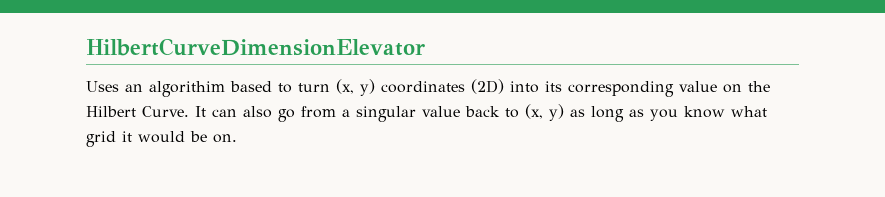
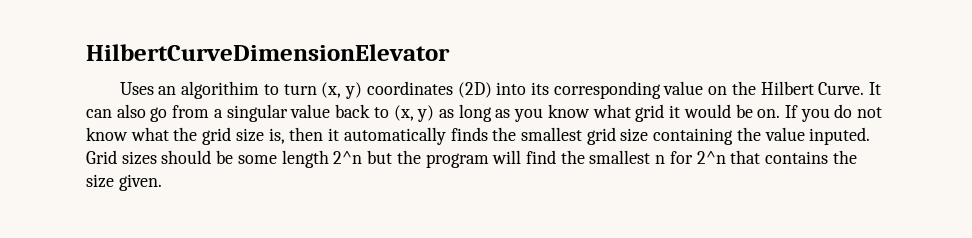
- Uses an algorithim based to turn (x, y) coordinates (2D) into its corresponding value on the Hilbert Curve.
+ Uses an algorithim to turn (x, y) coordinates (2D) into its corresponding value on the Hilbert Curve.
+ If you do not know what the grid size is, then it automatically finds the smallest grid size containing the value inputed. Grid sizes should be some length 2^n but the program will find the smallest n for 2^n that contains the size given.

